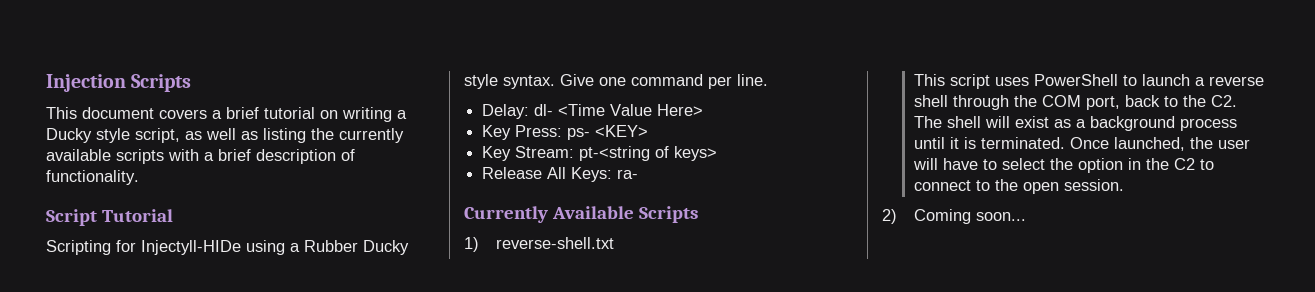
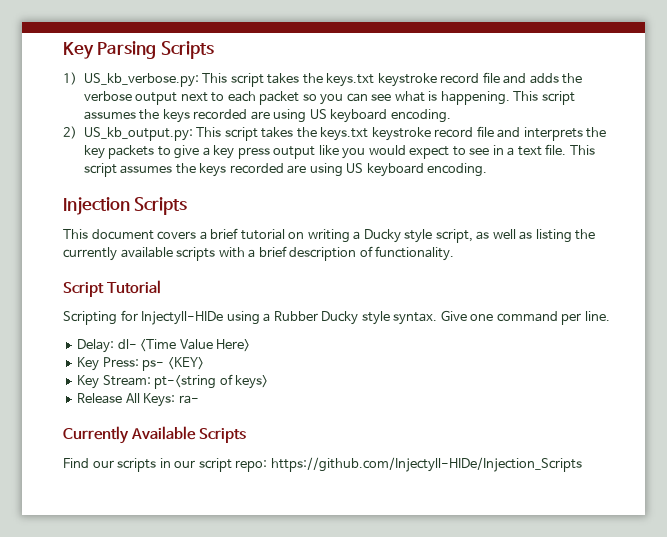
+ Key Parsing Scripts
+ 1) US_kb_verbose.py: This script takes the keys.txt keystroke record file and adds the verbose output next to each packet so you can see what is happening. This script assumes the keys recorded are using US keyboard encoding.
+ 2) US_kb_output.py: This script takes the keys.txt keystroke record file and interprets the key packets to give a key press output like you would expect to see in a text file. This script assumes the keys recorded are using US keyboard encoding.
- 1) reverse-shell.txt
- This script uses PowerShell to launch a reverse shell through the COM port, back to the C2. The shell will exist as a background process until it is terminated. Once launched, the user will have to select the option in the C2 to connect to the open session.
- 2) Coming soon...
+ Find our scripts in our script repo: https://github.com/Injectyll-HIDe/Injection_Scripts

